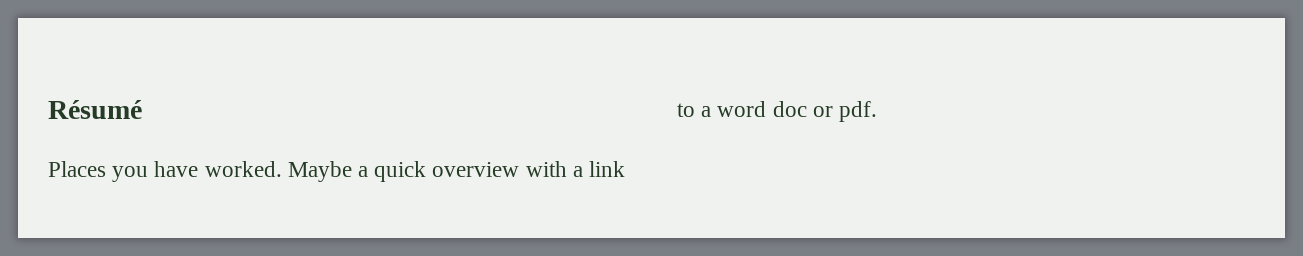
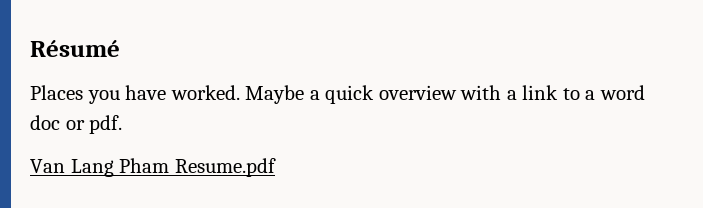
+ Van Lang Pham Resume.pdf

